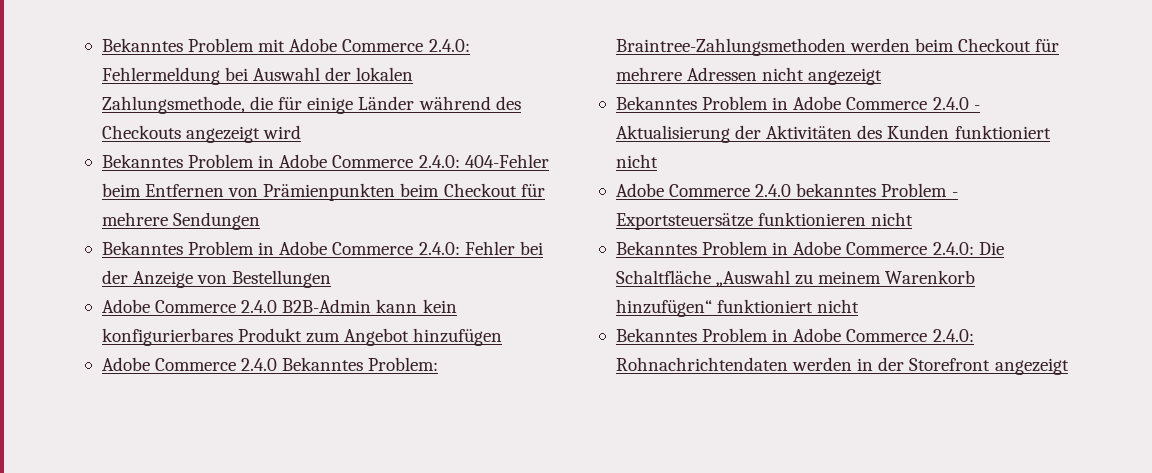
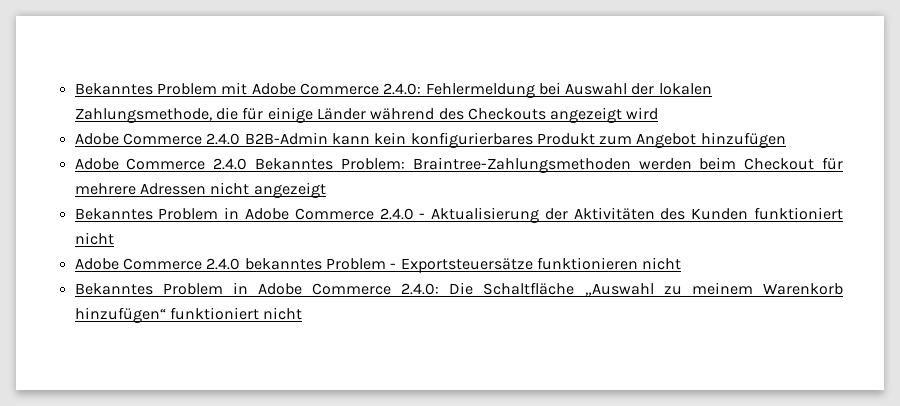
- Bekanntes Problem in Adobe Commerce 2.4.0: 404-Fehler beim Entfernen von Prämienpunkten beim Checkout für mehrere Sendungen
- Bekanntes Problem in Adobe Commerce 2.4.0: Fehler bei der Anzeige von Bestellungen
- Bekanntes Problem in Adobe Commerce 2.4.0: Rohnachrichtendaten werden in der Storefront angezeigt

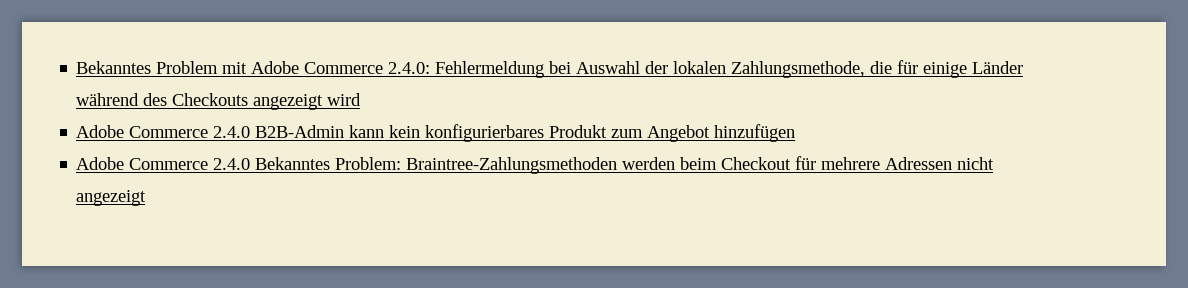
- Bekanntes Problem in Adobe Commerce 2.4.0 - Aktualisierung der Aktivitäten des Kunden funktioniert nicht
- Adobe Commerce 2.4.0 bekanntes Problem - Exportsteuersätze funktionieren nicht
- Bekanntes Problem in Adobe Commerce 2.4.0: Die Schaltfläche „Auswahl zu meinem Warenkorb hinzufügen“ funktioniert nicht

